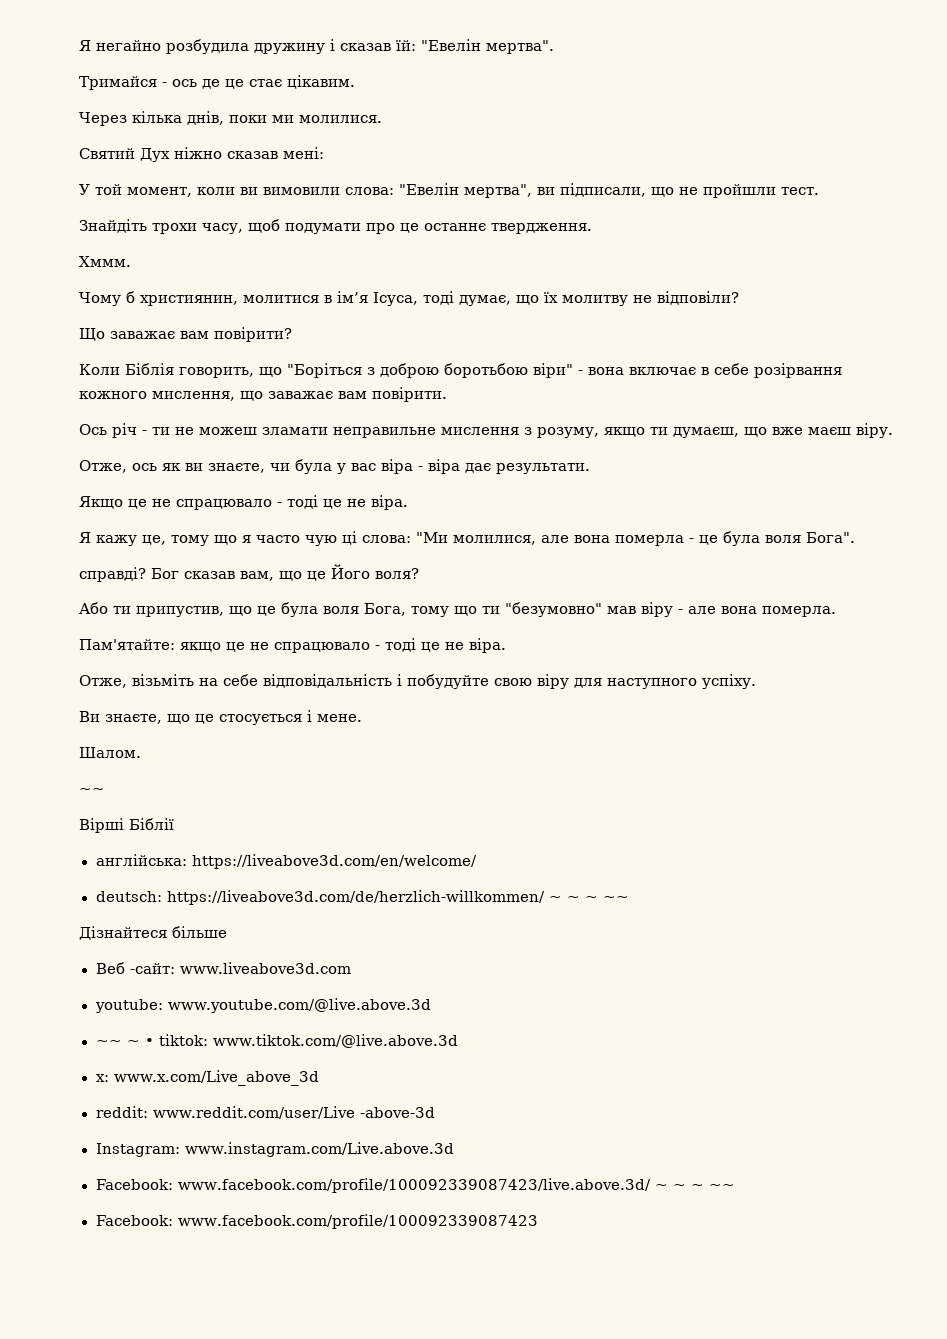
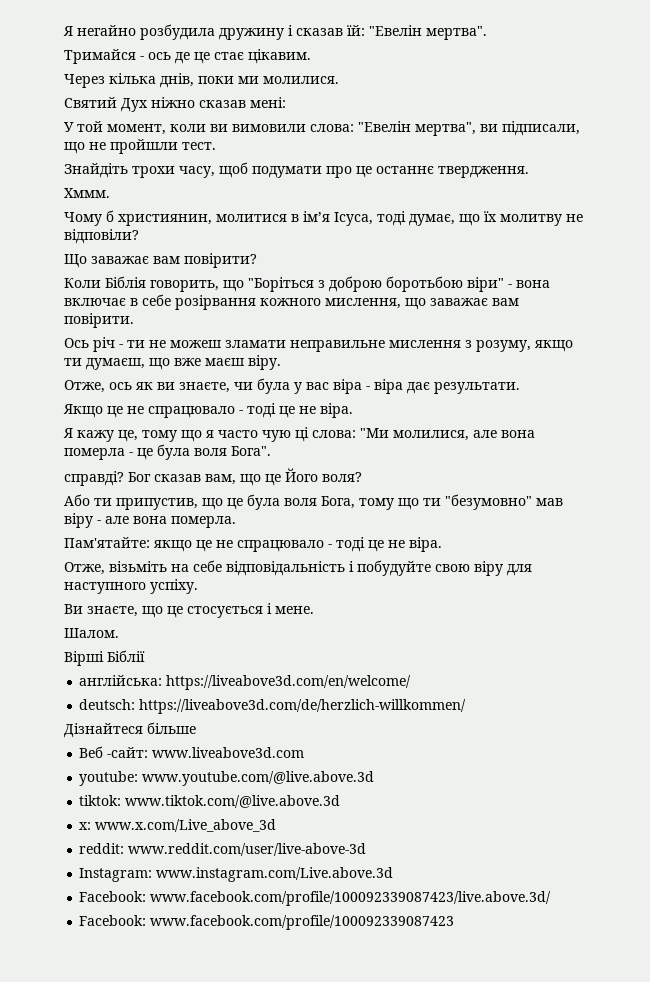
  Шалом.
- ~~
- deutsch: https://liveabove3d.com/de/herzlich-willkommen/ ~ ~ ~ ~~
+ deutsch: https://liveabove3d.com/de/herzlich-willkommen/
- ~~ ~ • tiktok: www.tiktok.com/@live.above.3d
+ tiktok: www.tiktok.com/@live.above.3d
- reddit: www.reddit.com/user/Live -above-3d
+ reddit: www.reddit.com/user/live-above-3d
- Facebook: www.facebook.com/profile/100092339087423/live.above.3d/ ~ ~ ~ ~~
+ Facebook: www.facebook.com/profile/100092339087423/live.above.3d/

